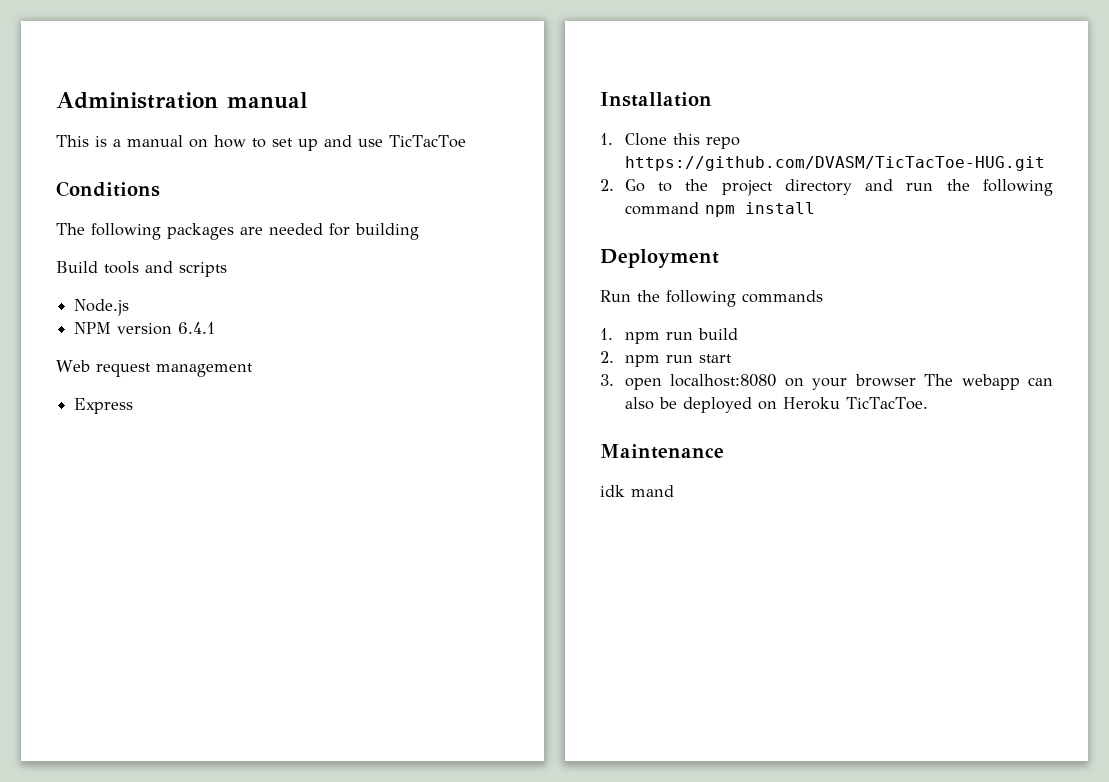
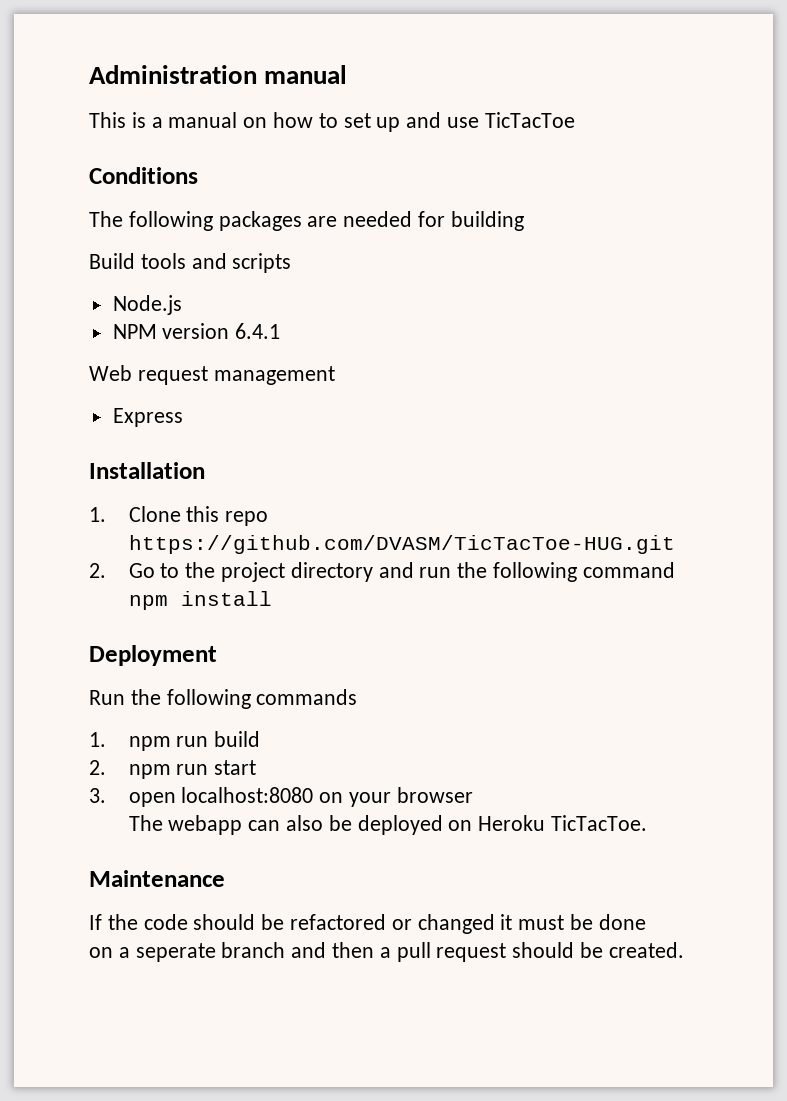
- 3. open localhost:8080 on your browser The webapp can also be deployed on Heroku TicTacToe.
+ 3. open localhost:8080 on your browser
+ The webapp can also be deployed on Heroku TicTacToe.
- idk mand
+ If the code should be refactored or changed it must be done
+ on a seperate branch and then a pull request should be created.

